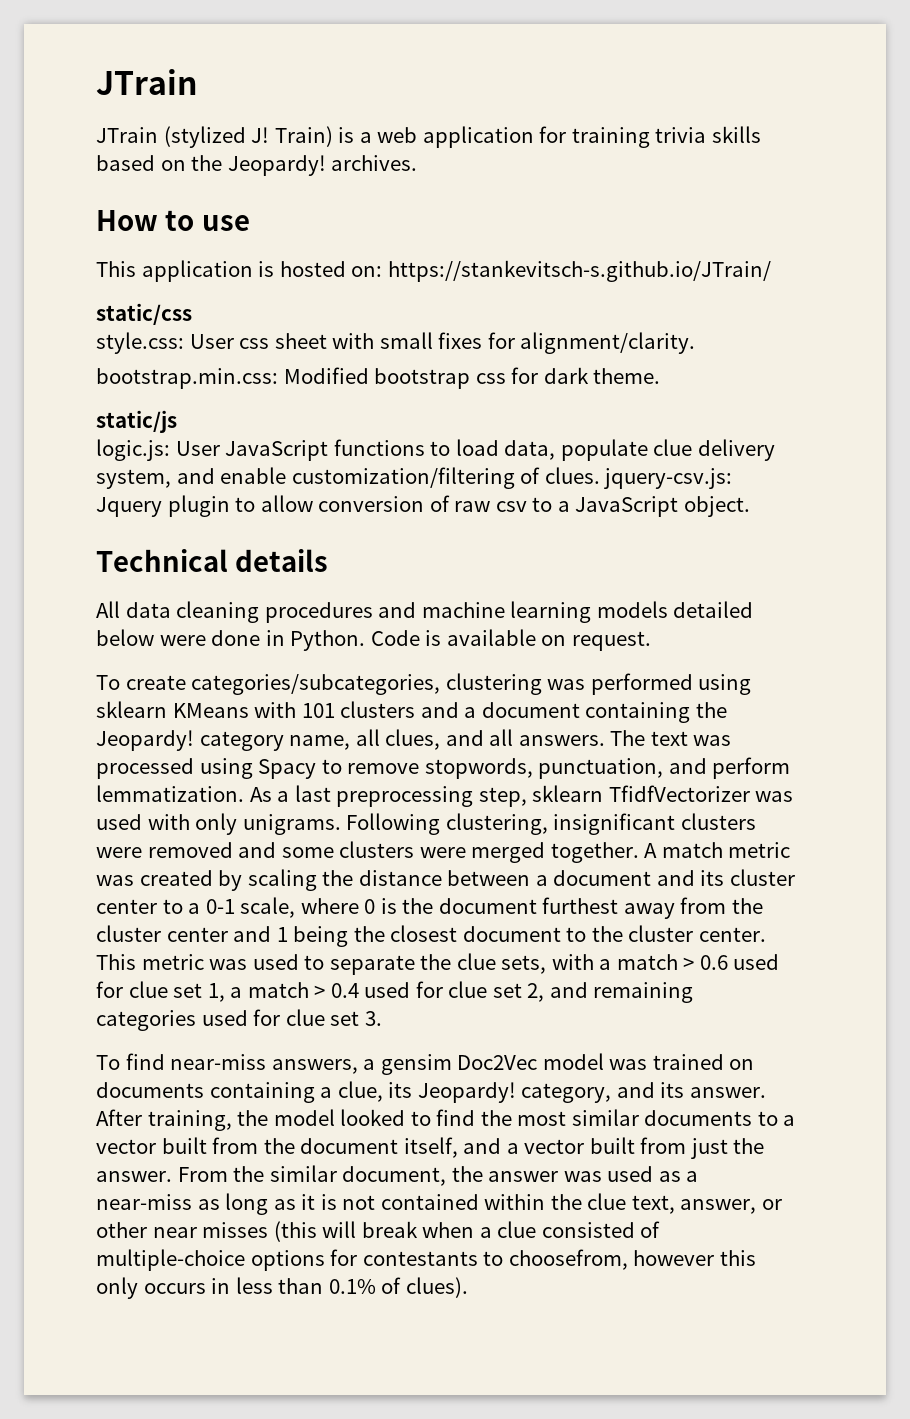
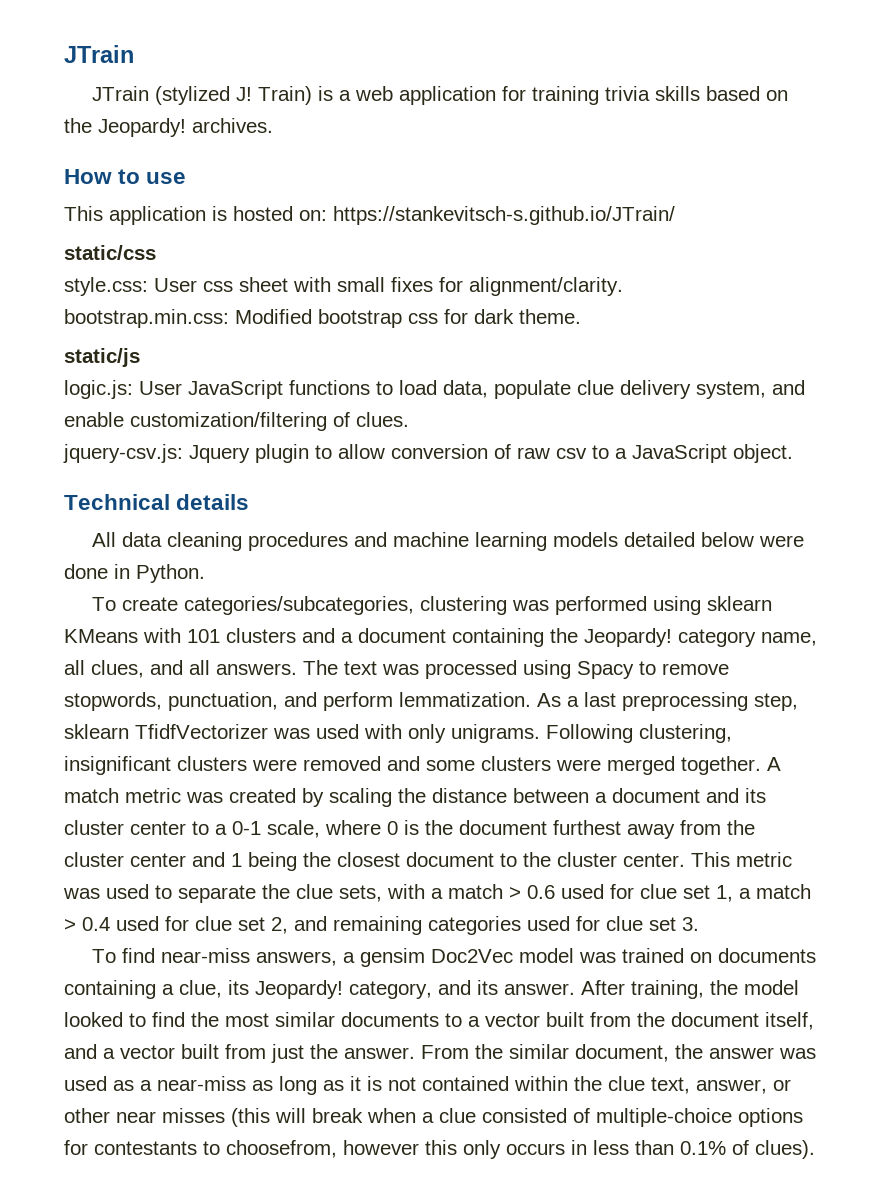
- logic.js: User JavaScript functions to load data, populate clue delivery system, and enable customization/filtering of clues. jquery-csv.js: Jquery plugin to allow conversion of raw csv to a JavaScript object.
+ logic.js: User JavaScript functions to load data, populate clue delivery system, and enable customization/filtering of clues.
+ jquery-csv.js: Jquery plugin to allow conversion of raw csv to a JavaScript object.
- Code is available on request.

